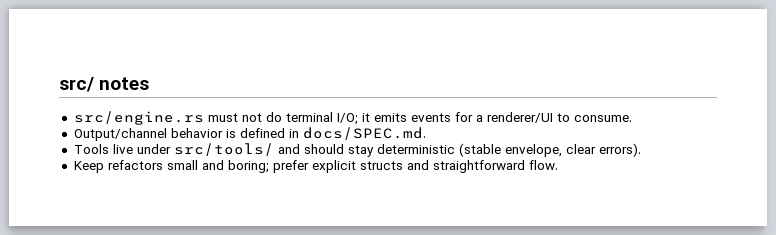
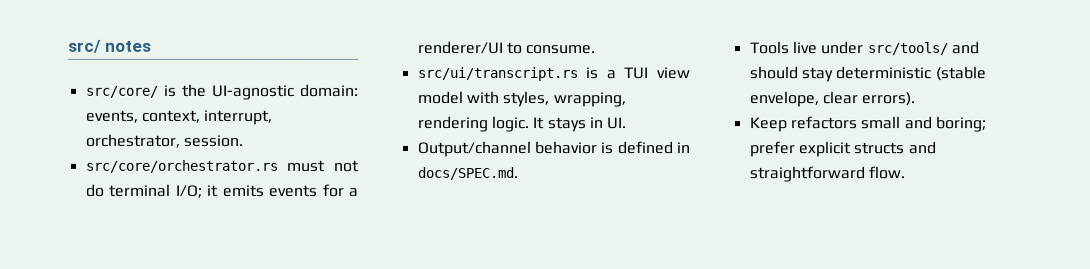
- src/engine.rs must not do terminal I/O; it emits events for a renderer/UI to consume.
+ src/core/ is the UI-agnostic domain: events, context, interrupt, orchestrator, session.
+ src/core/orchestrator.rs must not do terminal I/O; it emits events for a renderer/UI to consume.
+ src/ui/transcript.rs is a TUI view model with styles, wrapping, rendering logic. It stays in UI.

